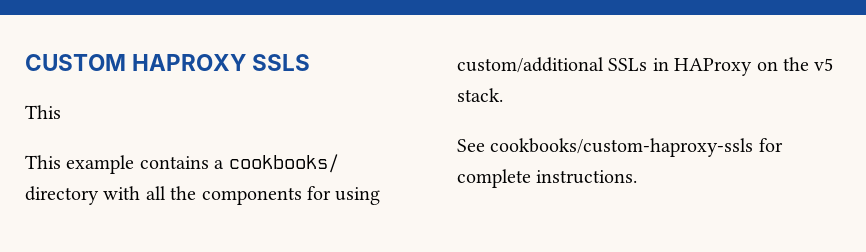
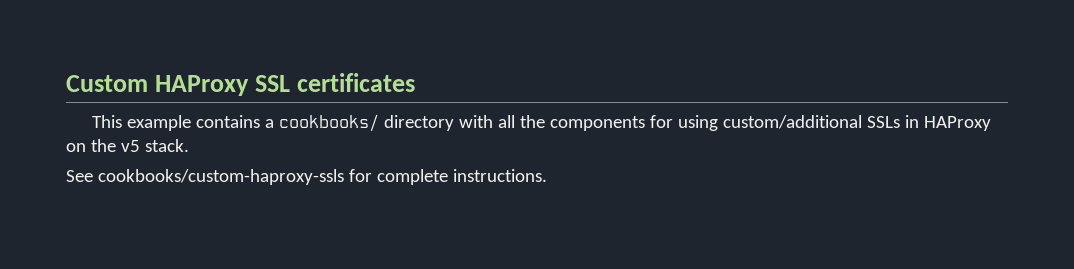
- CUSTOM HAPROXY SSLS
- This
+ Custom HAProxy SSL certificates

